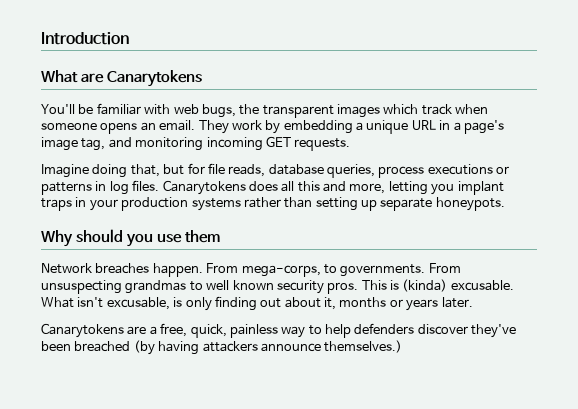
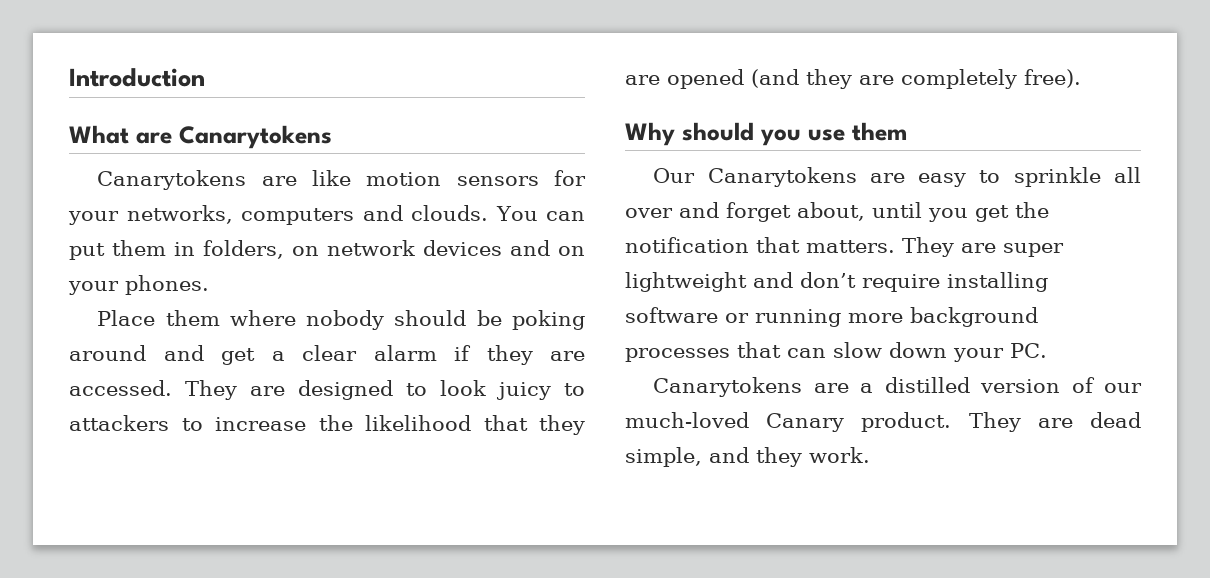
- You'll be familiar with web bugs, the transparent images which track when someone opens an email. They work by embedding a unique URL in a page's image tag, and monitoring incoming GET requests.
- Imagine doing that, but for file reads, database queries, process executions or patterns in log files. Canarytokens does all this and more, letting you implant traps in your production systems rather than setting up separate honeypots.
+ Canarytokens are like motion sensors for your networks, computers and clouds. You can put them in folders, on network devices and on your phones.
+ Place them where nobody should be poking around and get a clear alarm if they are accessed. They are designed to look juicy to attackers to increase the likelihood that they are opened (and they are completely free).
- Network breaches happen. From mega-corps, to governments. From unsuspecting grandmas to well known security pros. This is (kinda) excusable. What isn't excusable, is only finding out about it, months or years later.
- Canarytokens are a free, quick, painless way to help defenders discover they've been breached (by having attackers announce themselves.)
+ Our Canarytokens are easy to sprinkle all over and forget about, until you get the notification that matters. They are super lightweight and don’t require installing software or running more background processes that can slow down your PC.
+ Canarytokens are a distilled version of our much-loved Canary product. They are dead simple, and they work.

